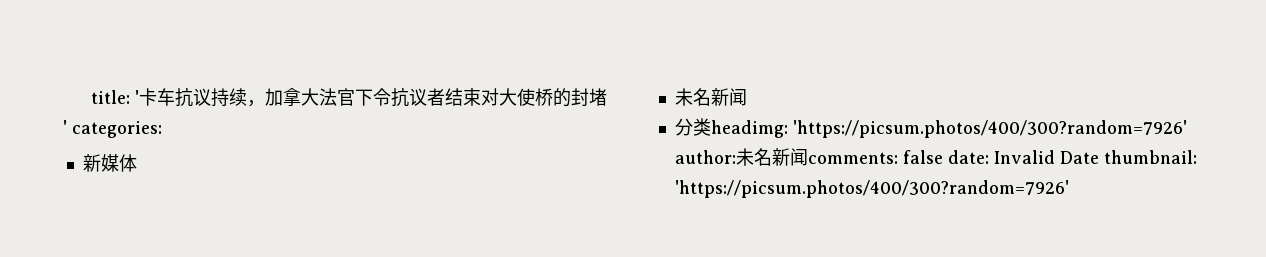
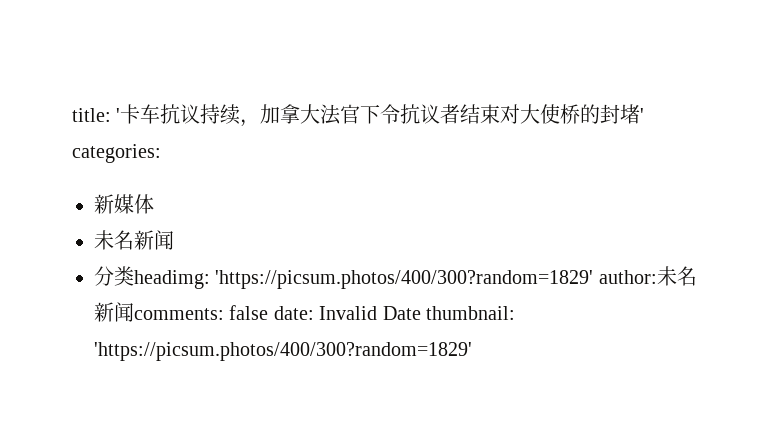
- 分类headimg: 'https://picsum.photos/400/300?random=7926' author:未名新闻comments: false date: Invalid Date thumbnail: 'https://picsum.photos/400/300?random=7926'
+ 分类headimg: 'https://picsum.photos/400/300?random=1829' author:未名新闻comments: false date: Invalid Date thumbnail: 'https://picsum.photos/400/300?random=1829'

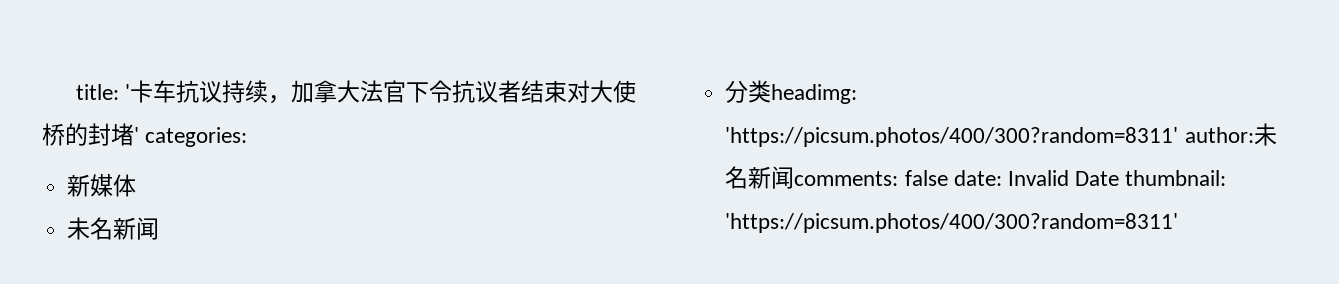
- 分类headimg: 'https://picsum.photos/400/300?random=1829' author:未名新闻comments: false date: Invalid Date thumbnail: 'https://picsum.photos/400/300?random=1829'
+ 分类headimg: 'https://picsum.photos/400/300?random=8311' author:未名新闻comments: false date: Invalid Date thumbnail: 'https://picsum.photos/400/300?random=8311'

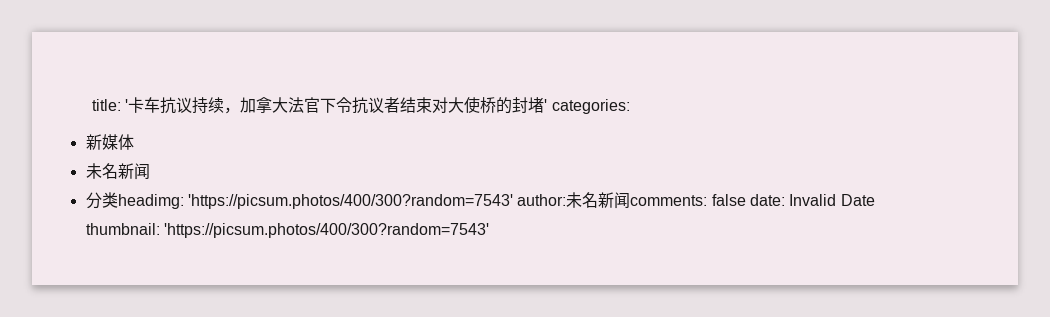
- 分类headimg: 'https://picsum.photos/400/300?random=8311' author:未名新闻comments: false date: Invalid Date thumbnail: 'https://picsum.photos/400/300?random=8311'
+ 分类headimg: 'https://picsum.photos/400/300?random=7543' author:未名新闻comments: false date: Invalid Date thumbnail: 'https://picsum.photos/400/300?random=7543'

